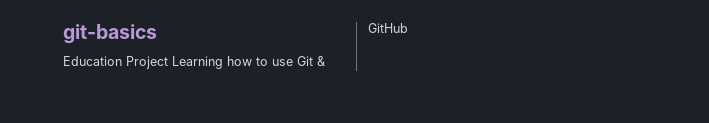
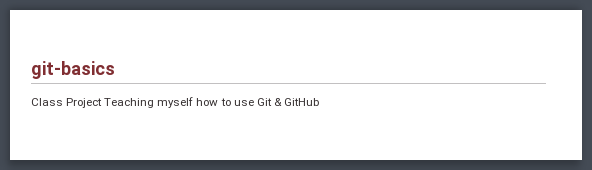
- Education Project Learning how to use Git & GitHub
+ Class Project Teaching myself how to use Git & GitHub

